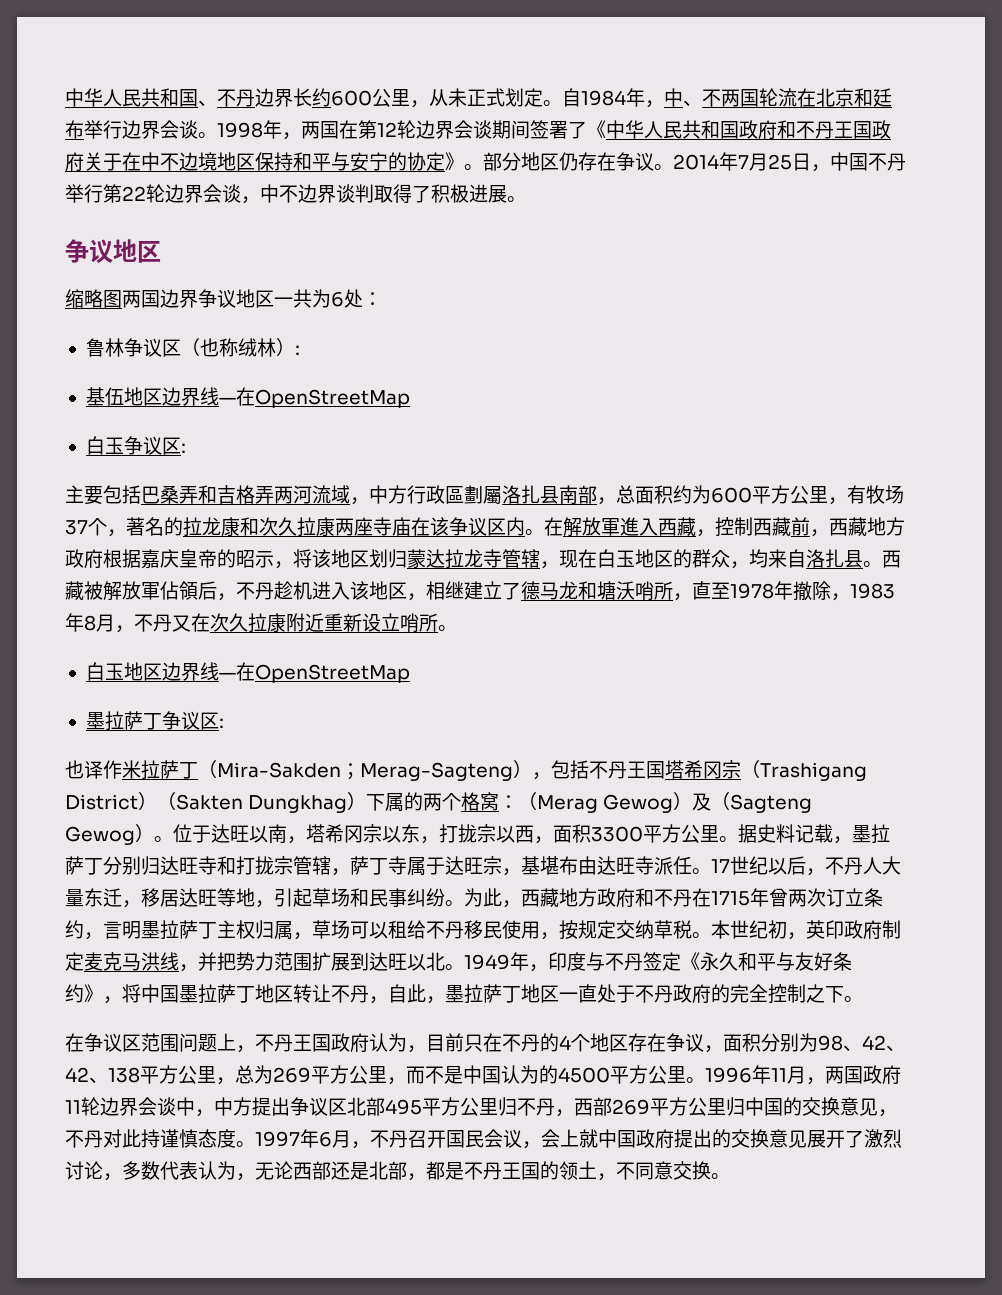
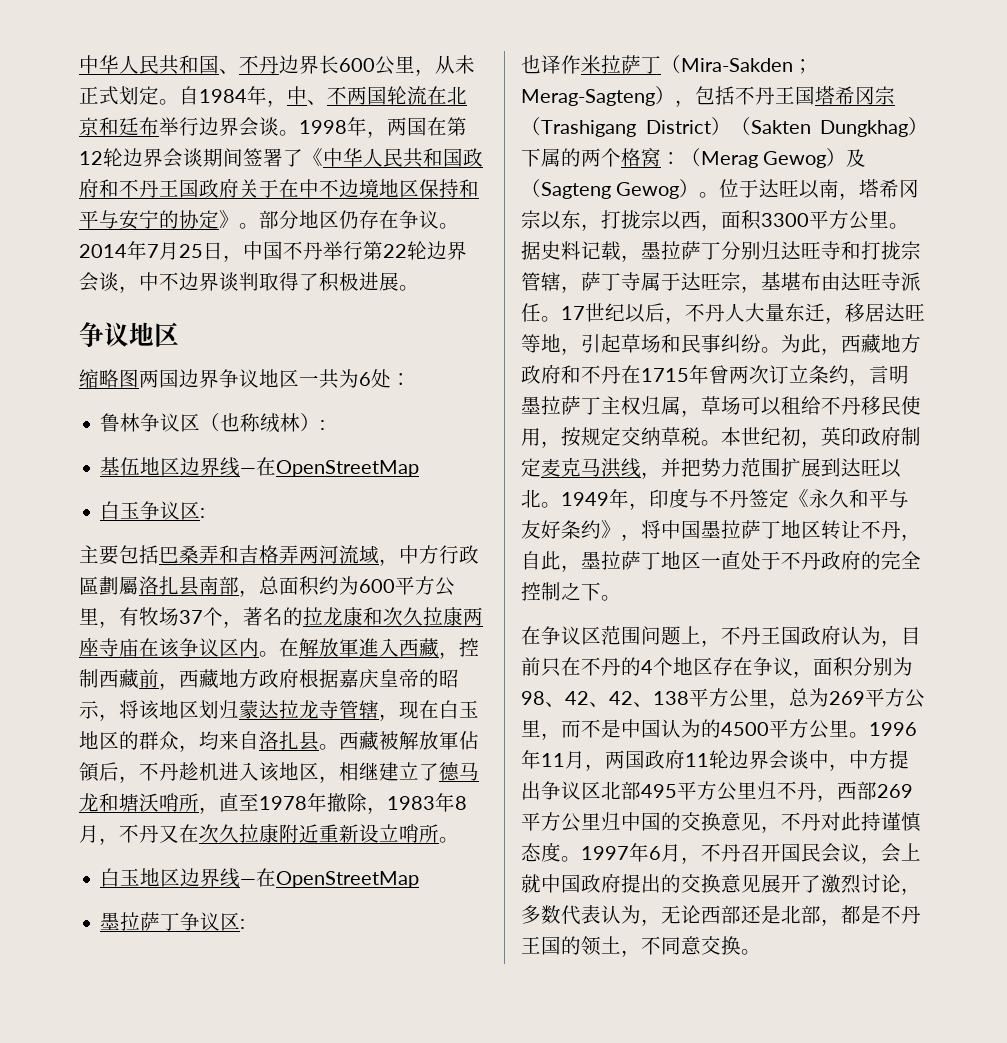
- 中华人民共和国、不丹边界长约600公里，从未正式划定。
+ 中华人民共和国、不丹边界长600公里，从未正式划定。

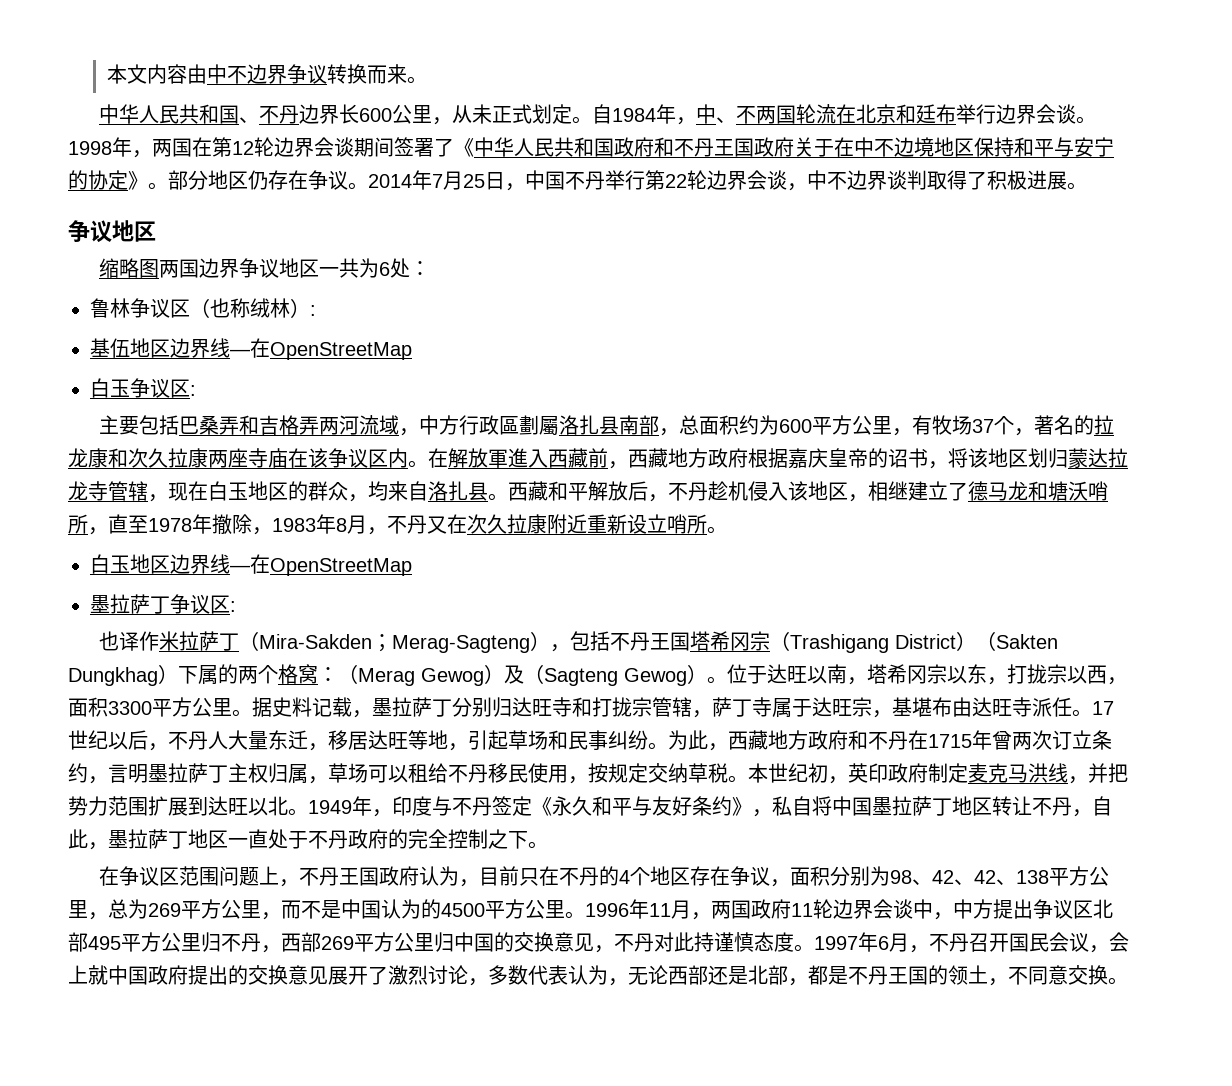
+ 本文内容由中不边界争议转换而来。
- 在解放軍進入西藏，控制西藏前，西藏地方政府根据嘉庆皇帝的昭示，将该地区划归蒙达拉龙寺管辖，现在白玉地区的群众，均来自洛扎县。
+ 在解放軍進入西藏前，西藏地方政府根据嘉庆皇帝的诏书，将该地区划归蒙达拉龙寺管辖，现在白玉地区的群众，均来自洛扎县。
- 西藏被解放軍佔領后，不丹趁机进入该地区，相继建立了德马龙和塘沃哨所，直至1978年撤除，1983年8月，不丹又在次久拉康附近重新设立哨所。
+ 西藏和平解放后，不丹趁机侵入该地区，相继建立了德马龙和塘沃哨所，直至1978年撤除，1983年8月，不丹又在次久拉康附近重新设立哨所。
- 1949年，印度与不丹签定《永久和平与友好条约》，将中国墨拉萨丁地区转让不丹，自此，墨拉萨丁地区一直处于不丹政府的完全控制之下。
+ 1949年，印度与不丹签定《永久和平与友好条约》，私自将中国墨拉萨丁地区转让不丹，自此，墨拉萨丁地区一直处于不丹政府的完全控制之下。

